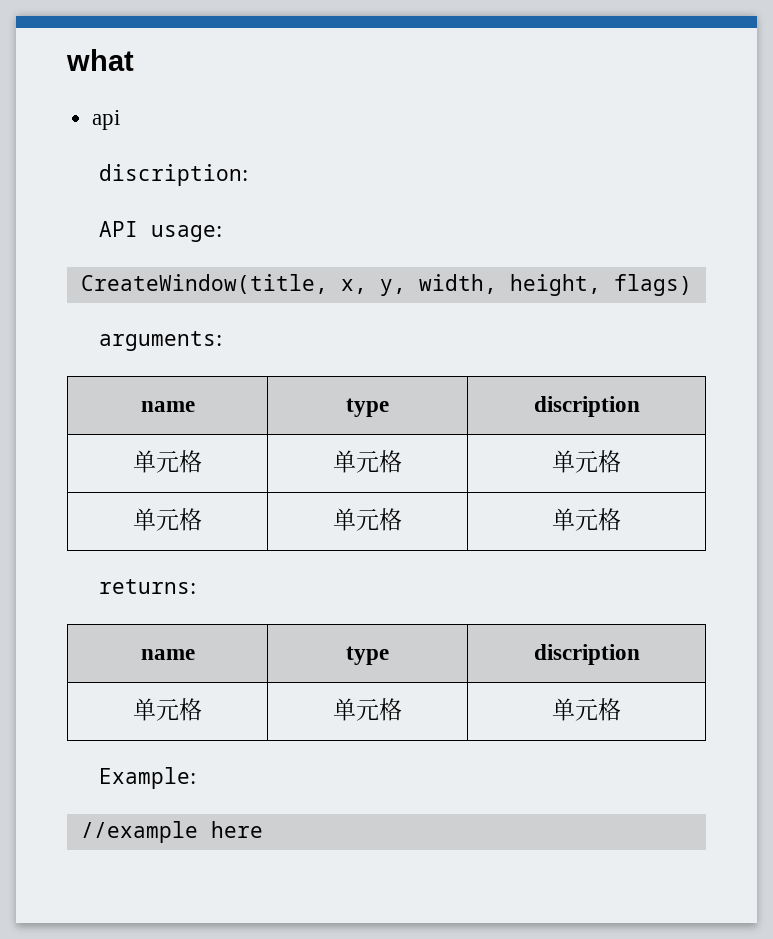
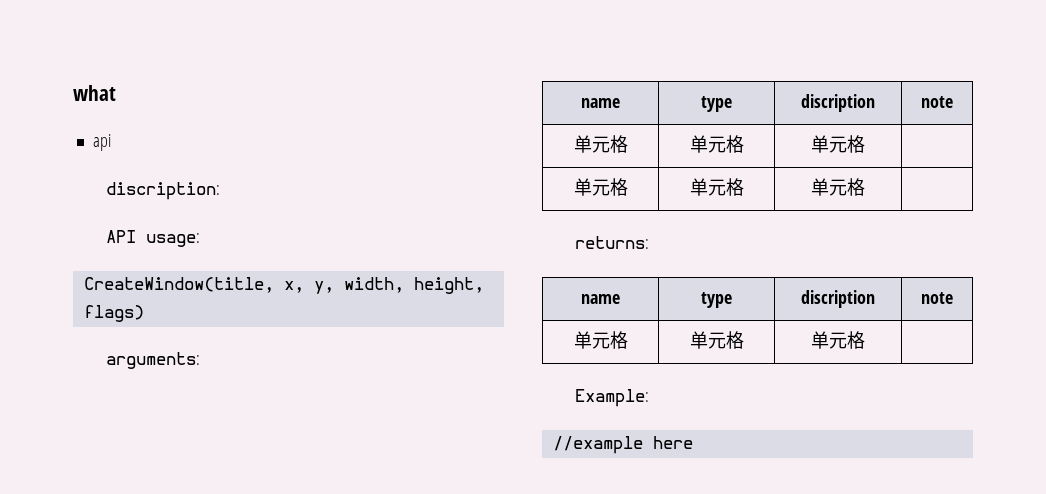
  arguments:
- name | type | discription
- 单元格 | 单元格 | 单元格
- 单元格 | 单元格 | 单元格
+ name | type | discription | note
+ 单元格 | 单元格 | 单元格 |
+ 单元格 | 单元格 | 单元格 |
  returns:
- name | type | discription
- 单元格 | 单元格 | 单元格
+ name | type | discription | note
+ 单元格 | 单元格 | 单元格 |

